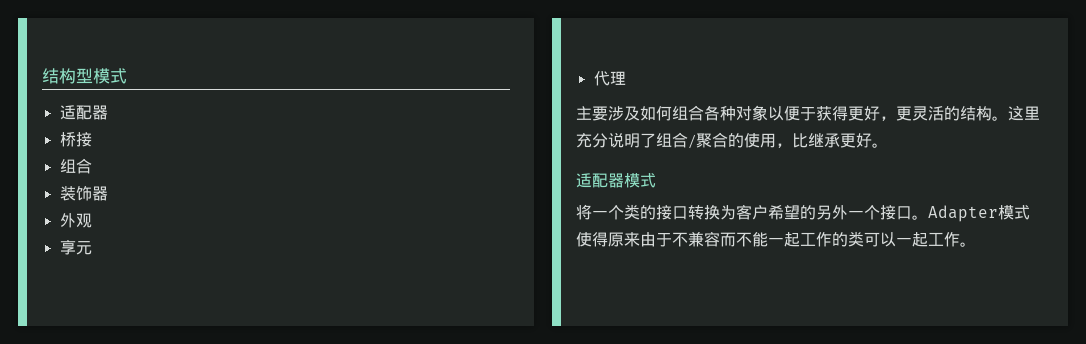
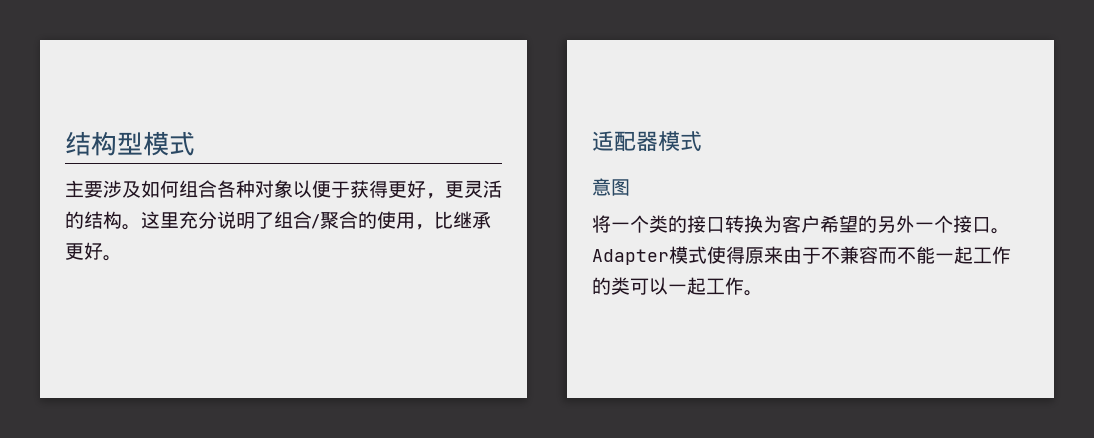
  结构型模式
- 适配器
- 桥接
- 组合
- 装饰器
- 外观
- 享元
- 代理
+ 意图

